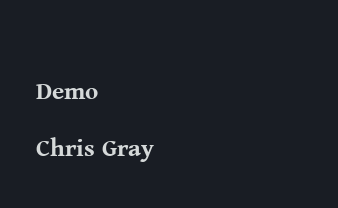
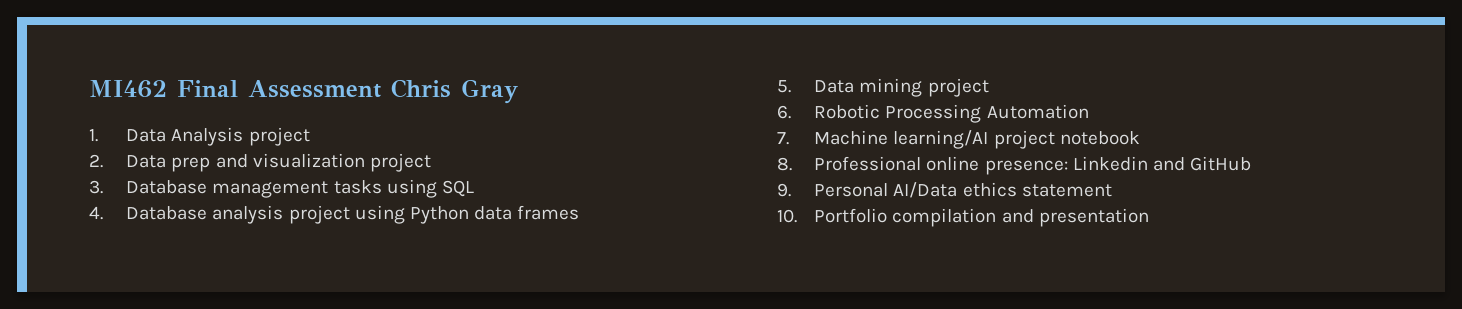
- Demo
- Chris Gray
+ MI462 Final Assessment Chris Gray
+ 1. Data Analysis project
+ 2. Data prep and visualization project
+ 3. Database management tasks using SQL
+ 4. Database analysis project using Python data frames
+ 5. Data mining project
+ 6. Robotic Processing Automation
+ 7. Machine learning/AI project notebook
+ 8. Professional online presence: Linkedin and GitHub
+ 9. Personal AI/Data ethics statement
+ 10. Portfolio compilation and presentation

